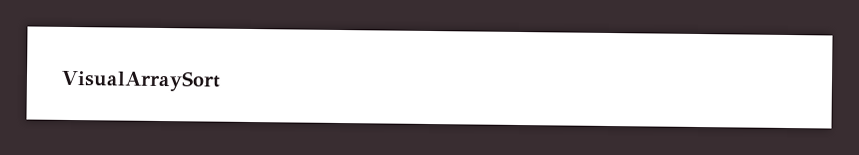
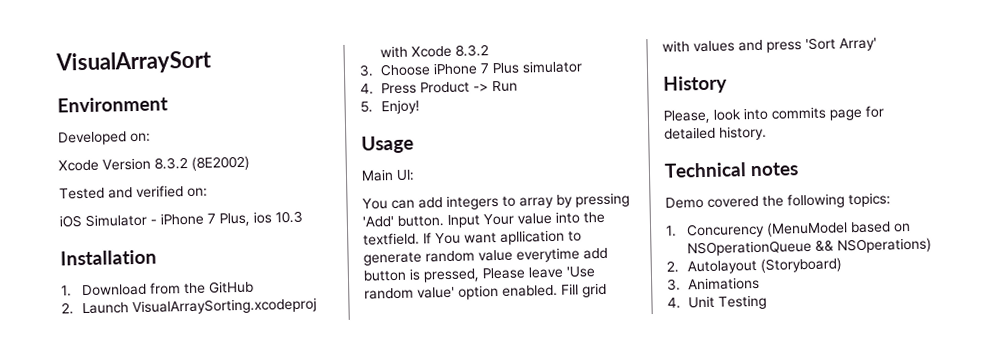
+ Environment
+ Developed on:
+ Xcode Version 8.3.2 (8E2002)
+ Tested and verified on:
+ iOS Simulator - iPhone 7 Plus, ios 10.3
+ Installation
+ 1. Download from the GitHub
+ 2. Launch VisualArraySorting.xcodeproj with Xcode 8.3.2
+ 3. Choose iPhone 7 Plus simulator
+ 4. Press Product -> Run
+ 5. Enjoy!
+ Usage
+ Main UI:
+ You can add integers to array by pressing 'Add' button. Input Your value into the textfield. If You want apllication to generate random value everytime add button is pressed, Please leave 'Use random value' option enabled. Fill grid with values and press 'Sort Array'
+ History
+ Please, look into commits page for detailed history.
+ Technical notes
+ Demo covered the following topics:
+ 1. Concurency (MenuModel based on NSOperationQueue && NSOperations)
+ 2. Autolayout (Storyboard)
+ 3. Animations
+ 4. Unit Testing

